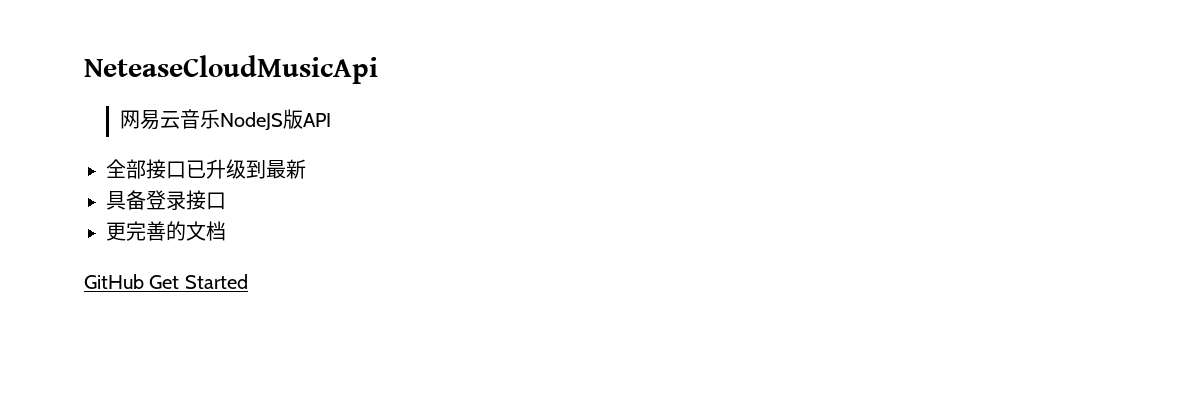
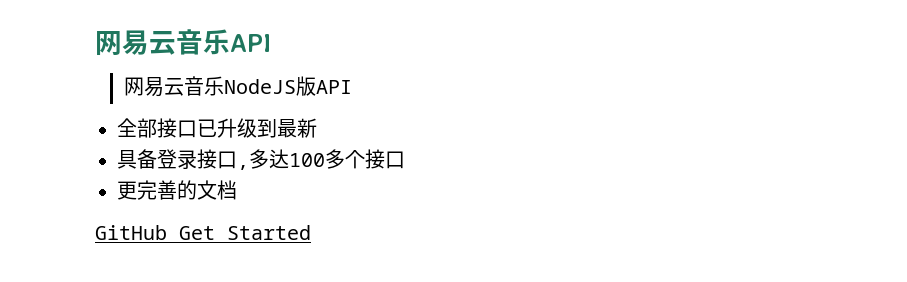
- NeteaseCloudMusicApi
+ 网易云音乐API
- 具备登录接口
+ 具备登录接口,多达100多个接口

